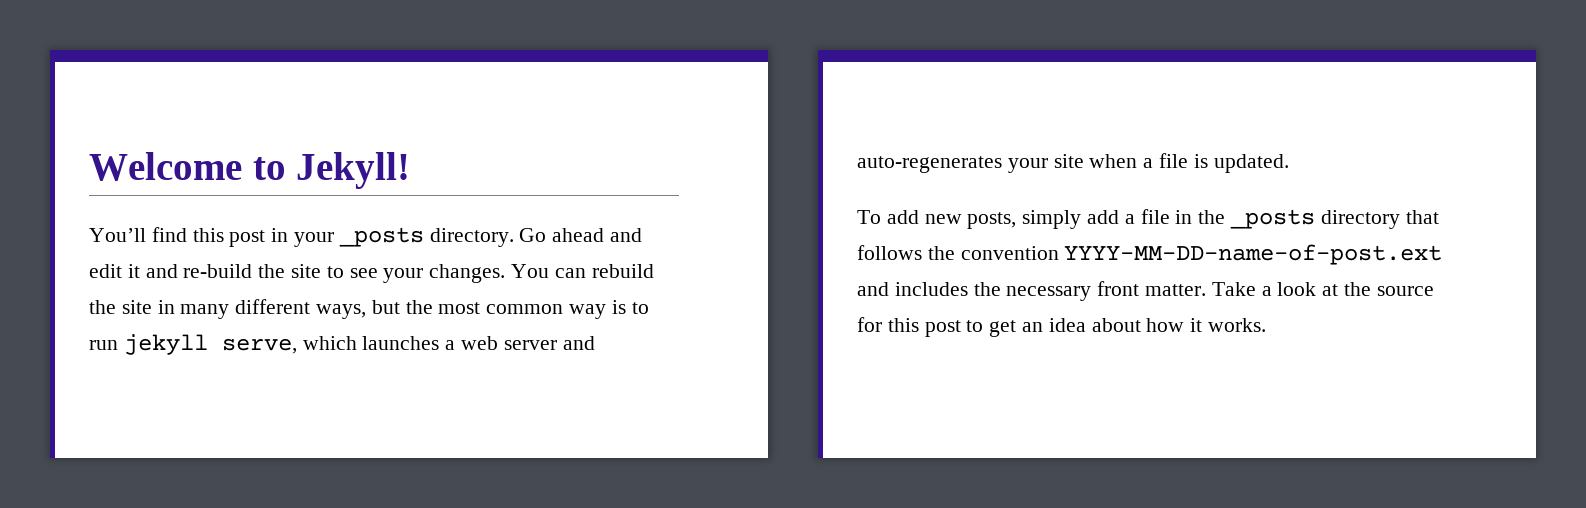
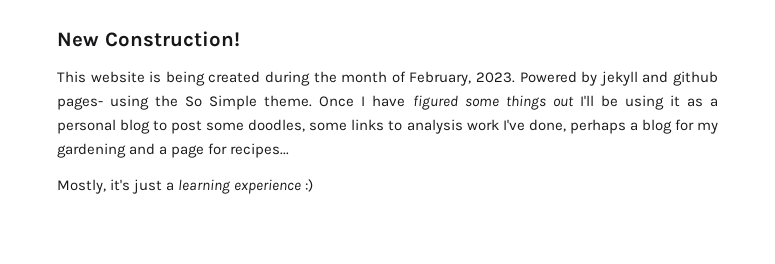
- Welcome to Jekyll!
- You’ll find this post in your _posts directory. Go ahead and edit it and re-build the site to see your changes. You can rebuild the site in many different ways, but the most common way is to run jekyll serve, which launches a web server and auto-regenerates your site when a file is updated.
- To add new posts, simply add a file in the _posts directory that follows the convention YYYY-MM-DD-name-of-post.ext and includes the necessary front matter. Take a look at the source for this post to get an idea about how it works.
+ New Construction!
+ This website is being created during the month of February, 2023. Powered by jekyll and github pages- using the So Simple theme. Once I have figured some things out I'll be using it as a personal blog to post some doodles, some links to analysis work I've done, perhaps a blog for my gardening and a page for recipes...
+ Mostly, it's just a learning experience :)

